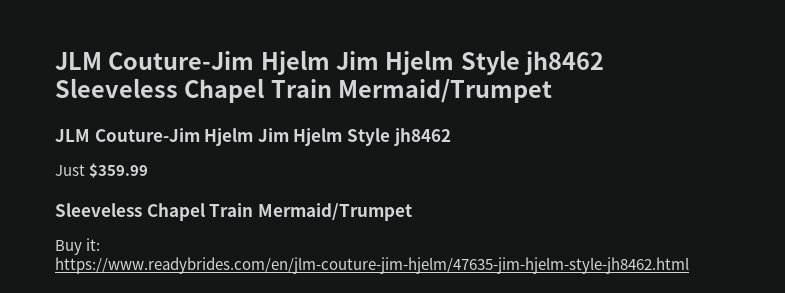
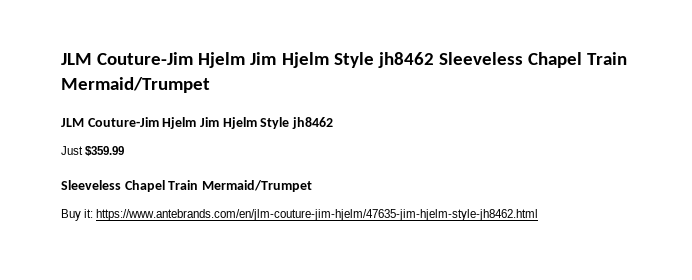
- Buy it: https://www.readybrides.com/en/jlm-couture-jim-hjelm/47635-jim-hjelm-style-jh8462.html
+ Buy it: https://www.antebrands.com/en/jlm-couture-jim-hjelm/47635-jim-hjelm-style-jh8462.html

